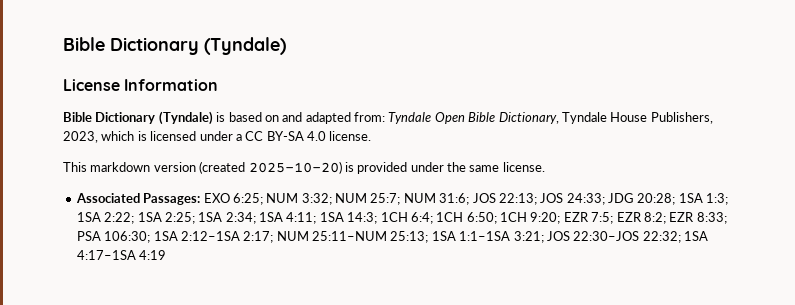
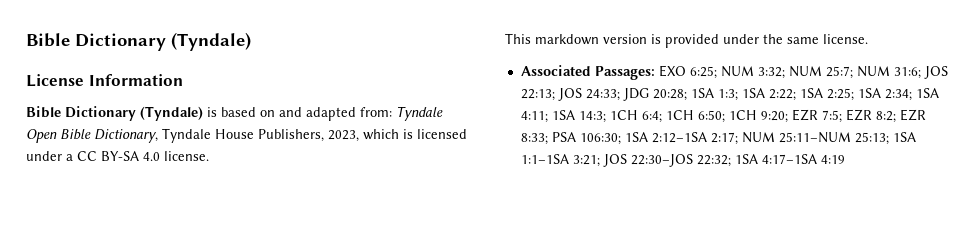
- This markdown version (created 2025-10-20) is provided under the same license.
+ This markdown version is provided under the same license.

